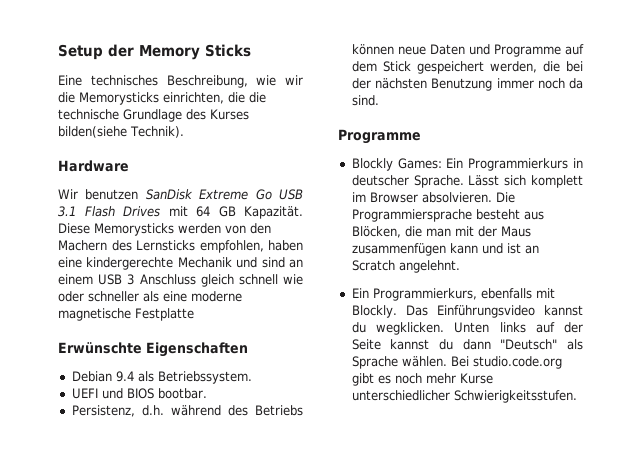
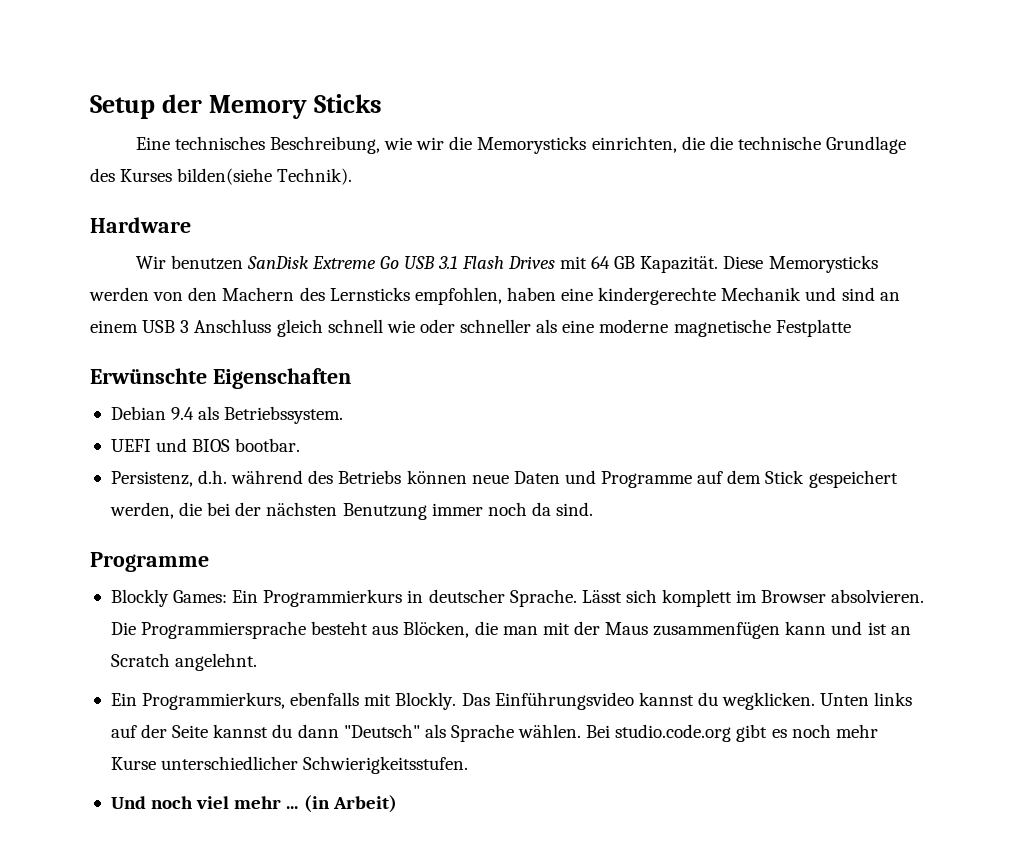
+ Und noch viel mehr ... (in Arbeit)

